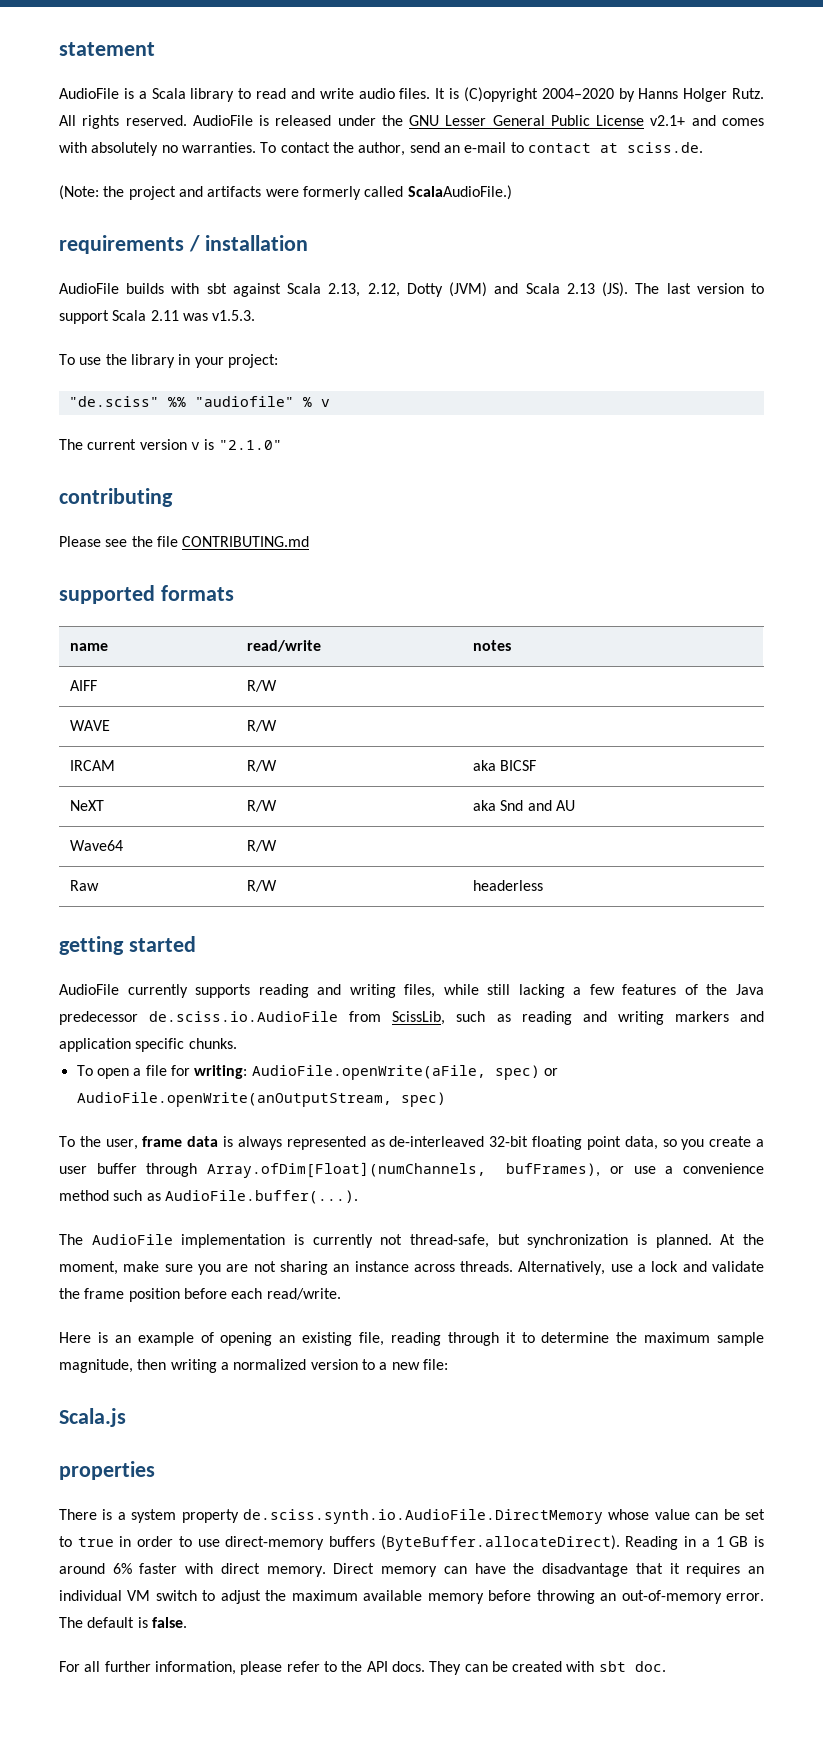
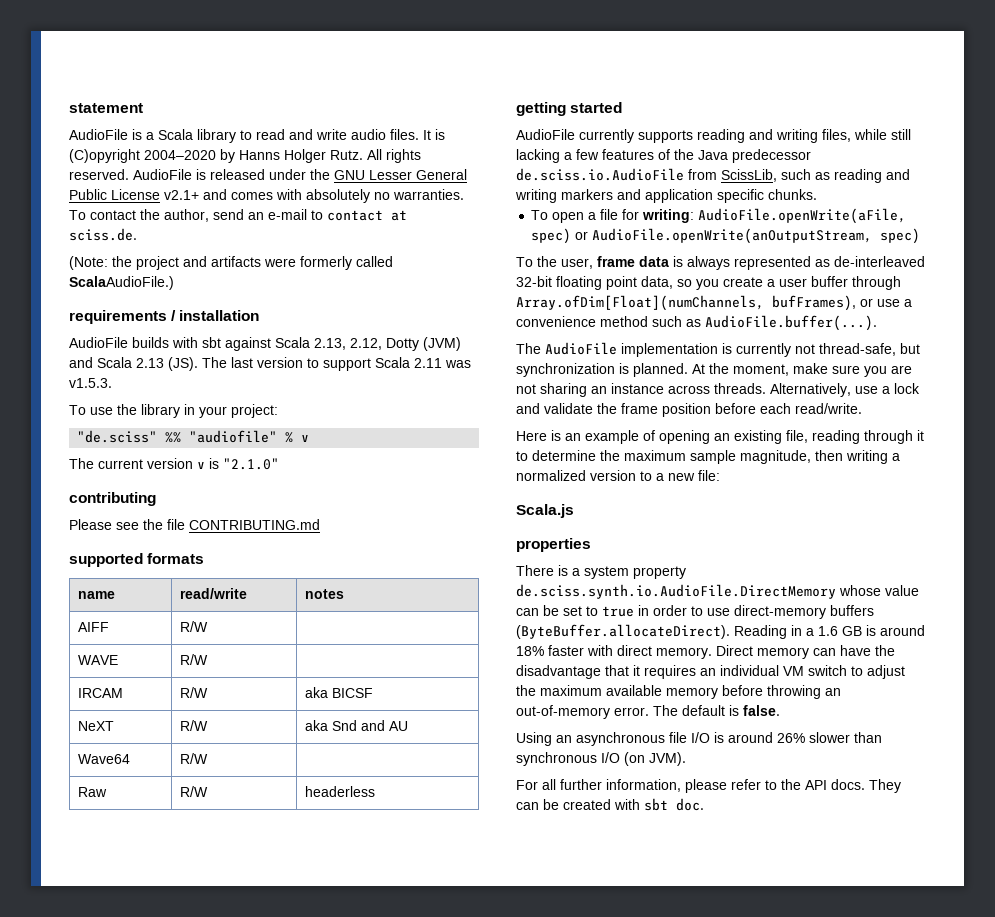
- There is a system property de.sciss.synth.io.AudioFile.DirectMemory whose value can be set to true in order to use direct-memory buffers (ByteBuffer.allocateDirect). Reading in a 1 GB is around 6% faster with direct memory.
+ There is a system property de.sciss.synth.io.AudioFile.DirectMemory whose value can be set to true in order to use direct-memory buffers (ByteBuffer.allocateDirect). Reading in a 1.6 GB is around 18% faster with direct memory.
+ Using an asynchronous file I/O is around 26% slower than synchronous I/O (on JVM).

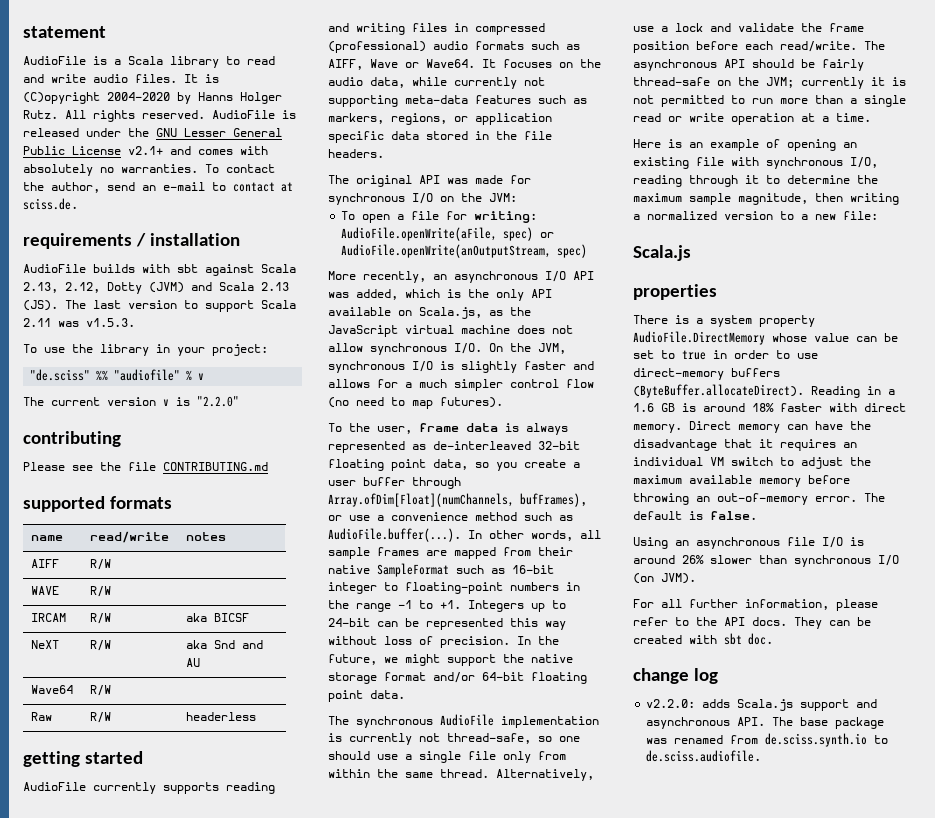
- (Note: the project and artifacts were formerly called ScalaAudioFile.)
- The current version v is "2.1.0"
+ The current version v is "2.2.0"
- AudioFile currently supports reading and writing files, while still lacking a few features of the Java predecessor de.sciss.io.AudioFile from ScissLib, such as reading and writing markers and application specific chunks.
+ AudioFile currently supports reading and writing files in compressed (professional) audio formats such as AIFF, Wave or Wave64. It focuses on the audio data, while currently not supporting meta-data features such as markers, regions, or application specific data stored in the file headers.
+ The original API was made for synchronous I/O on the JVM:
+ More recently, an asynchronous I/O API was added, which is the only API available on Scala.js, as the JavaScript virtual machine does not allow synchronous I/O. On the JVM, synchronous I/O is slightly faster and allows for a much simpler control flow (no need to map futures).
- To the user, frame data is always represented as de-interleaved 32-bit floating point data, so you create a user buffer through Array.ofDim[Float](numChannels, bufFrames), or use a convenience method such as AudioFile.buffer(...).
- The AudioFile implementation is currently not thread-safe, but synchronization is planned. At the moment, make sure you are not sharing an instance across threads.
+ To the user, frame data is always represented as de-interleaved 32-bit floating point data, so you create a user buffer through Array.ofDim[Float](numChannels, bufFrames), or use a convenience method such as AudioFile.buffer(...). In other words, all sample frames are mapped from their native SampleFormat such as 16-bit integer to floating-point numbers in the range -1 to +1. Integers up to 24-bit can be represented this way without loss of precision. In the future, we might support the native storage format and/or 64-bit floating point data.
+ The synchronous AudioFile implementation is currently not thread-safe, so one should use a single file only from within the same thread.
+ The asynchronous API should be fairly thread-safe on the JVM; currently it is not permitted to run more than a single read or write operation at a time.
- Here is an example of opening an existing file, reading through it to determine the maximum sample magnitude, then writing a normalized version to a new file:
+ Here is an example of opening an existing file with synchronous I/O, reading through it to determine the maximum sample magnitude, then writing a normalized version to a new file:
- There is a system property de.sciss.synth.io.AudioFile.DirectMemory whose value can be set to true in order to use direct-memory buffers (ByteBuffer.allocateDirect). Reading in a 1.6 GB is around 18% faster with direct memory.
+ There is a system property AudioFile.DirectMemory whose value can be set to true in order to use direct-memory buffers (ByteBuffer.allocateDirect). Reading in a 1.6 GB is around 18% faster with direct memory.
+ change log
+ v2.2.0: adds Scala.js support and asynchronous API. The base package was renamed from de.sciss.synth.io to de.sciss.audiofile.

